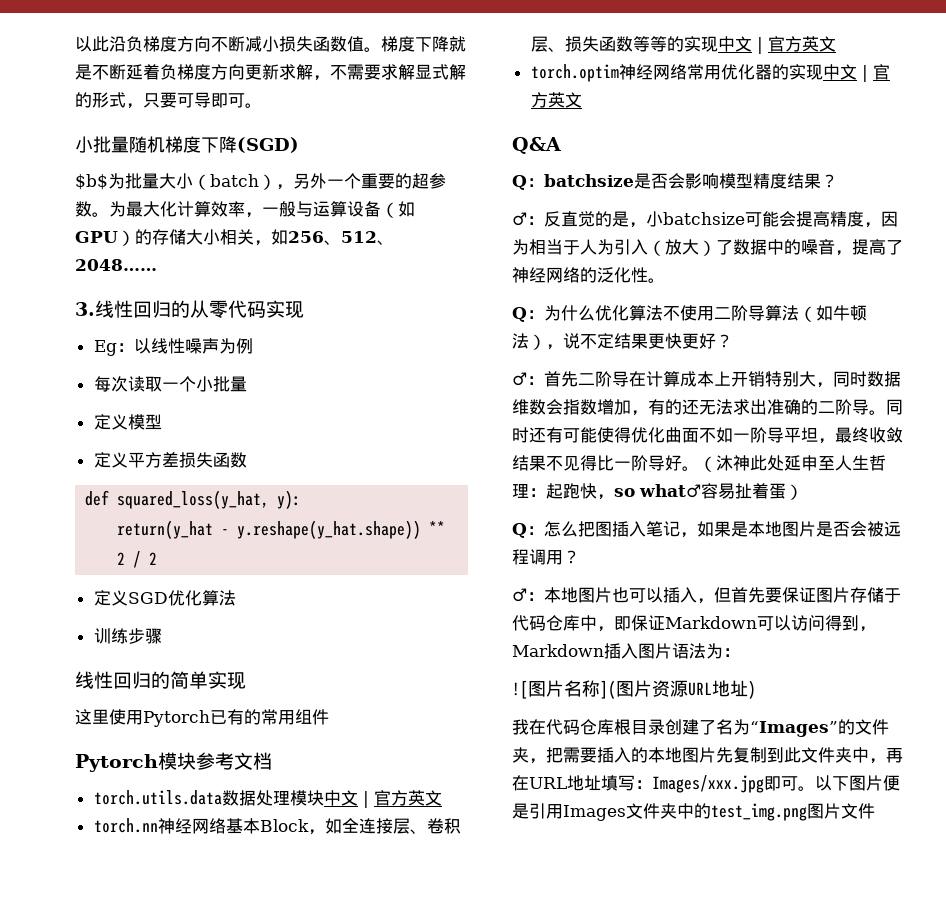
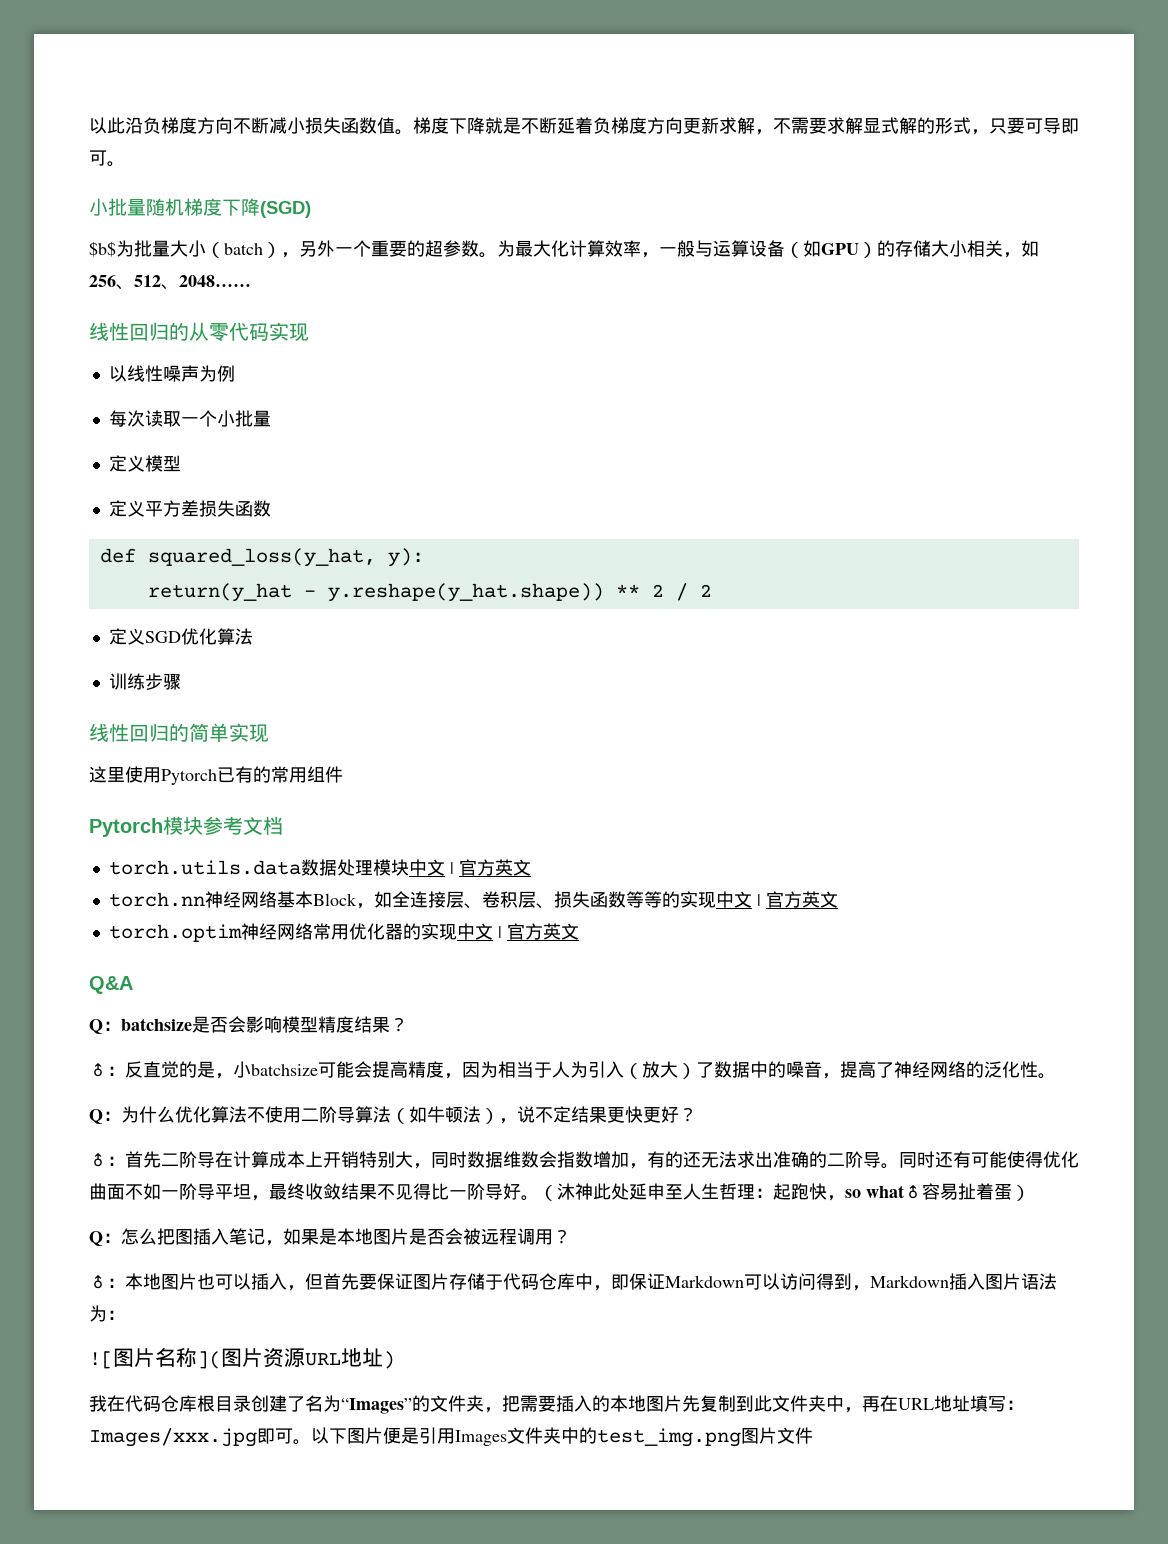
- 3.线性回归的从零代码实现
+ 线性回归的从零代码实现
- Eg：以线性噪声为例
+ 以线性噪声为例

